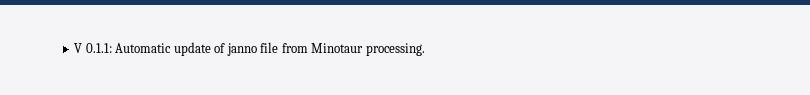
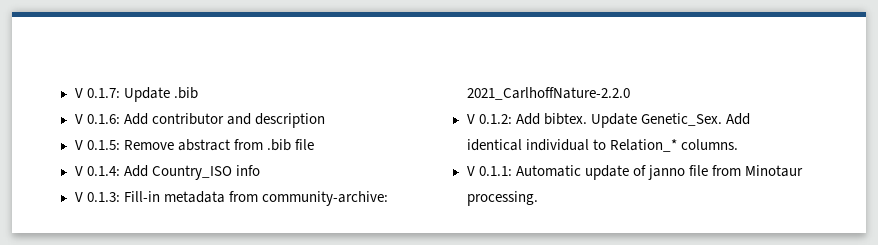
+ V 0.1.7: Update .bib
+ V 0.1.6: Add contributor and description
+ V 0.1.5: Remove abstract from .bib file
+ V 0.1.4: Add Country_ISO info
+ V 0.1.3: Fill-in metadata from community-archive: 2021_CarlhoffNature-2.2.0
+ V 0.1.2: Add bibtex. Update Genetic_Sex. Add identical individual to Relation_* columns.

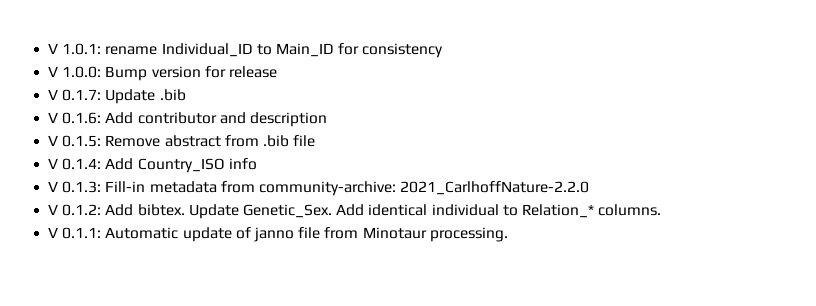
+ V 1.0.1: rename Individual_ID to Main_ID for consistency
+ V 1.0.0: Bump version for release

